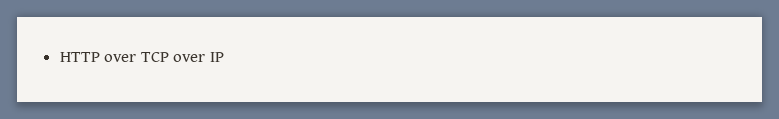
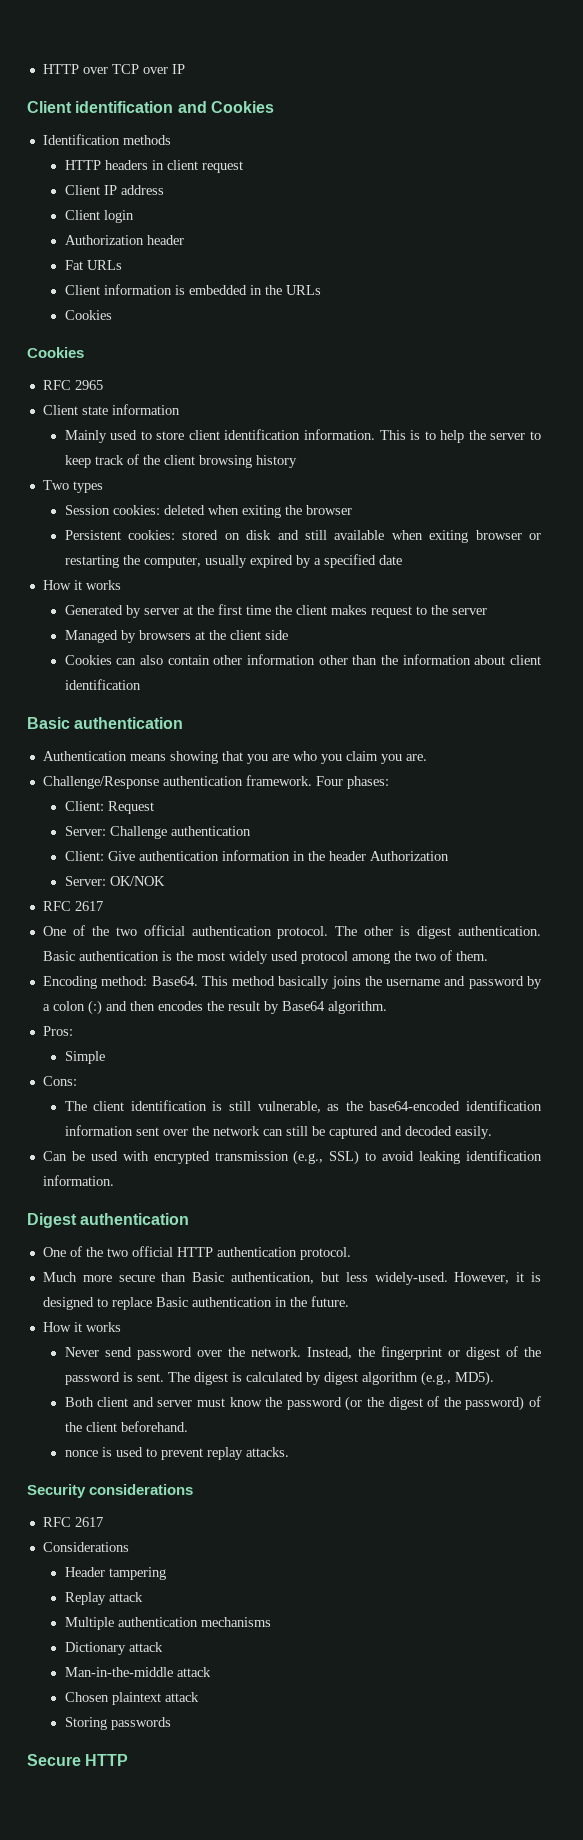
+ Client identification and Cookies
+ Identification methods
+ HTTP headers in client request
+ Client IP address
+ Client login
+ Authorization header
+ Fat URLs
+ Client information is embedded in the URLs
+ Cookies
+ Cookies
+ RFC 2965
+ Client state information
+ Mainly used to store client identification information. This is to help the server to keep track of the client browsing history
+ Two types
+ Session cookies: deleted when exiting the browser
+ Persistent cookies: stored on disk and still available when exiting browser or restarting the computer, usually expired by a specified date
+ How it works
+ Generated by server at the first time the client makes request to the server
+ Managed by browsers at the client side
+ Cookies can also contain other information other than the information about client identification
+ Basic authentication
+ Authentication means showing that you are who you claim you are.
+ Challenge/Response authentication framework. Four phases:
+ Client: Request
+ Server: Challenge authentication
+ Client: Give authentication information in the header Authorization
+ Server: OK/NOK
+ RFC 2617
+ One of the two official authentication protocol. The other is digest authentication. Basic authentication is the most widely used protocol among the two of them.
+ Encoding method: Base64. This method basically joins the username and password by a colon (:) and then encodes the result by Base64 algorithm.
+ Pros:
+ Simple
+ Cons:
+ The client identification is still vulnerable, as the base64-encoded identification information sent over the network can still be captured and decoded easily.
+ Can be used with encrypted transmission (e.g., SSL) to avoid leaking identification information.
+ Digest authentication
+ One of the two official HTTP authentication protocol.
+ Much more secure than Basic authentication, but less widely-used. However, it is designed to replace Basic authentication in the future.
+ How it works
+ Never send password over the network. Instead, the fingerprint or digest of the password is sent. The digest is calculated by digest algorithm (e.g., MD5).
+ Both client and server must know the password (or the digest of the password) of the client beforehand.
+ nonce is used to prevent replay attacks.
+ Security considerations
+ RFC 2617
+ Considerations
+ Header tampering
+ Replay attack
+ Multiple authentication mechanisms
+ Dictionary attack
+ Man-in-the-middle attack
+ Chosen plaintext attack
+ Storing passwords
+ Secure HTTP

